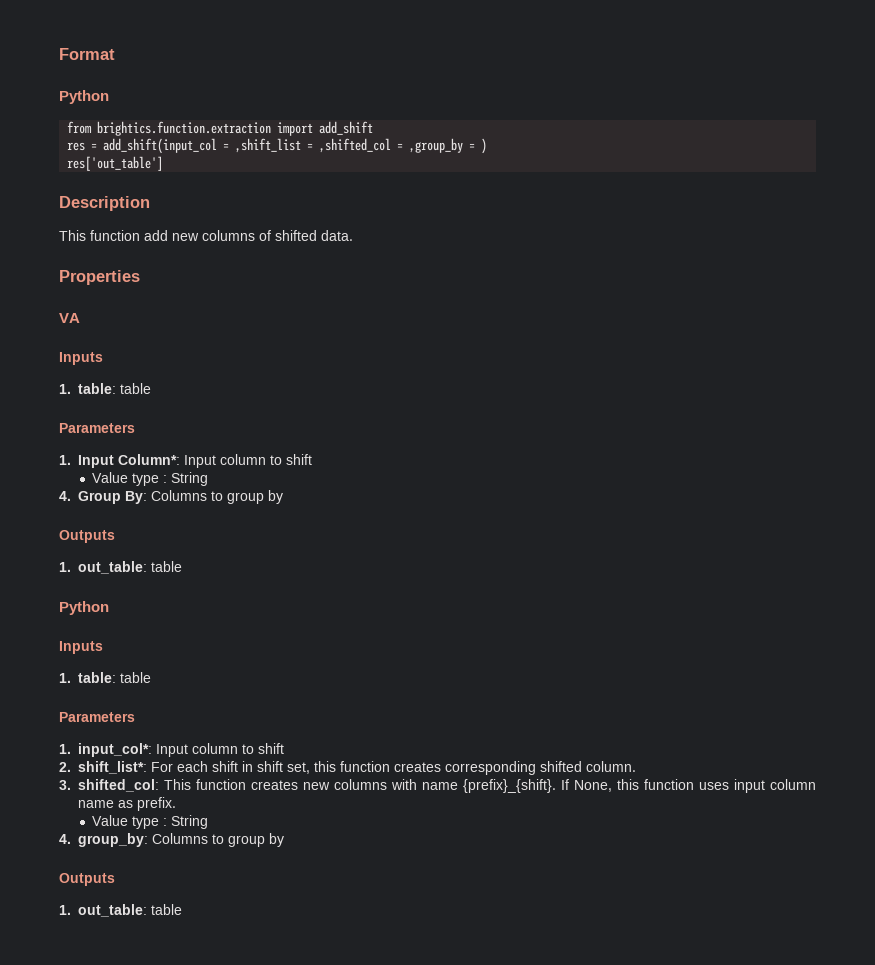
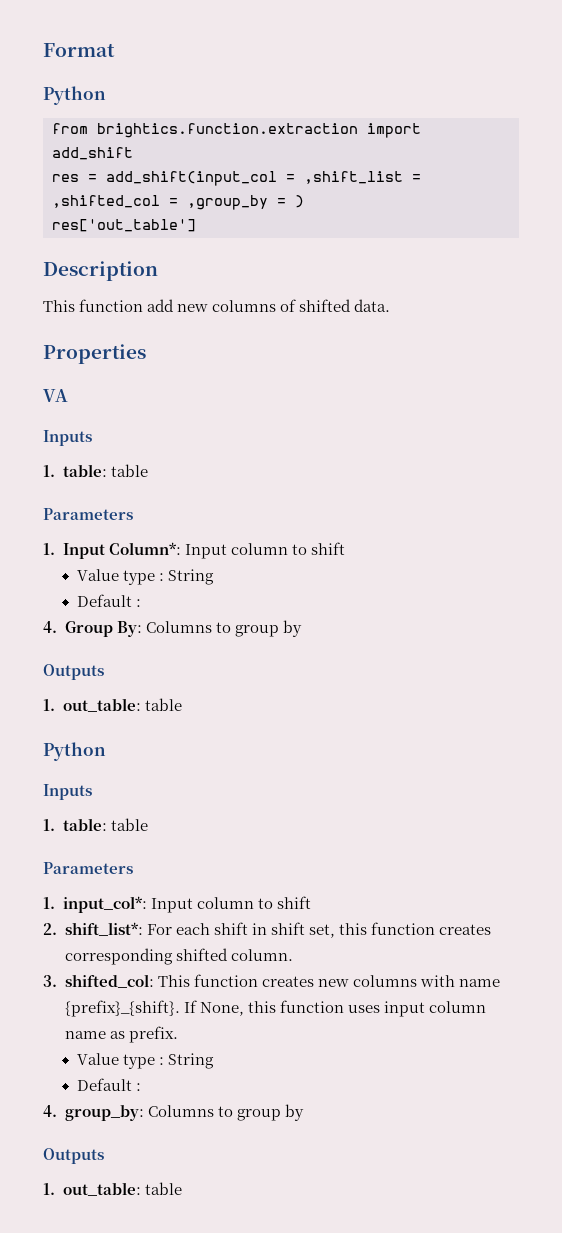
  1. Input Column*: Input column to shift
  Value type : String
+ Default :
  If None, this function uses input column name as prefix.
  Value type : String
+ Default :

